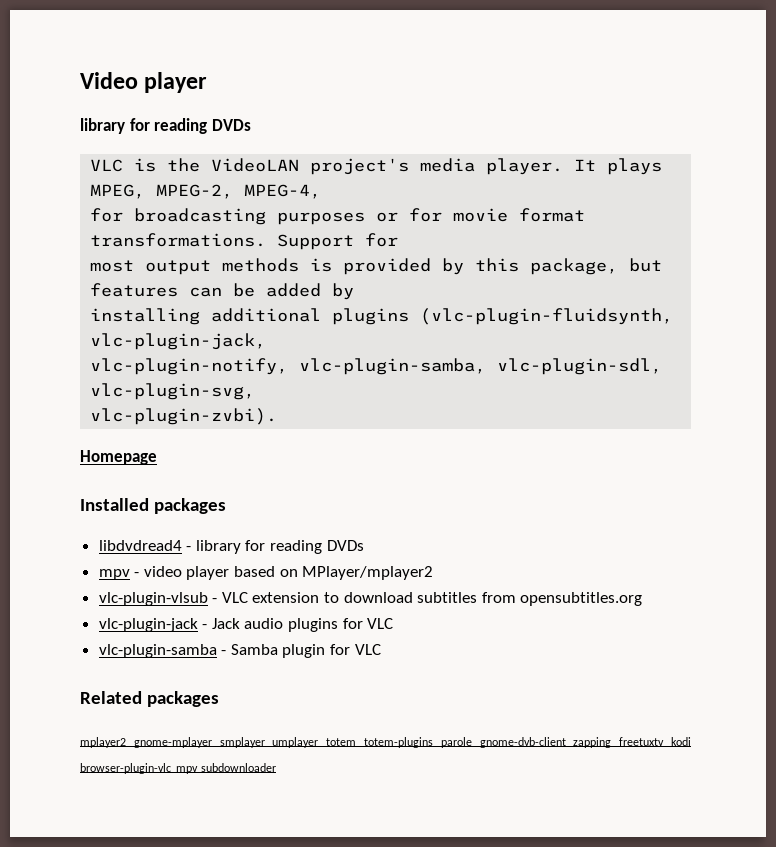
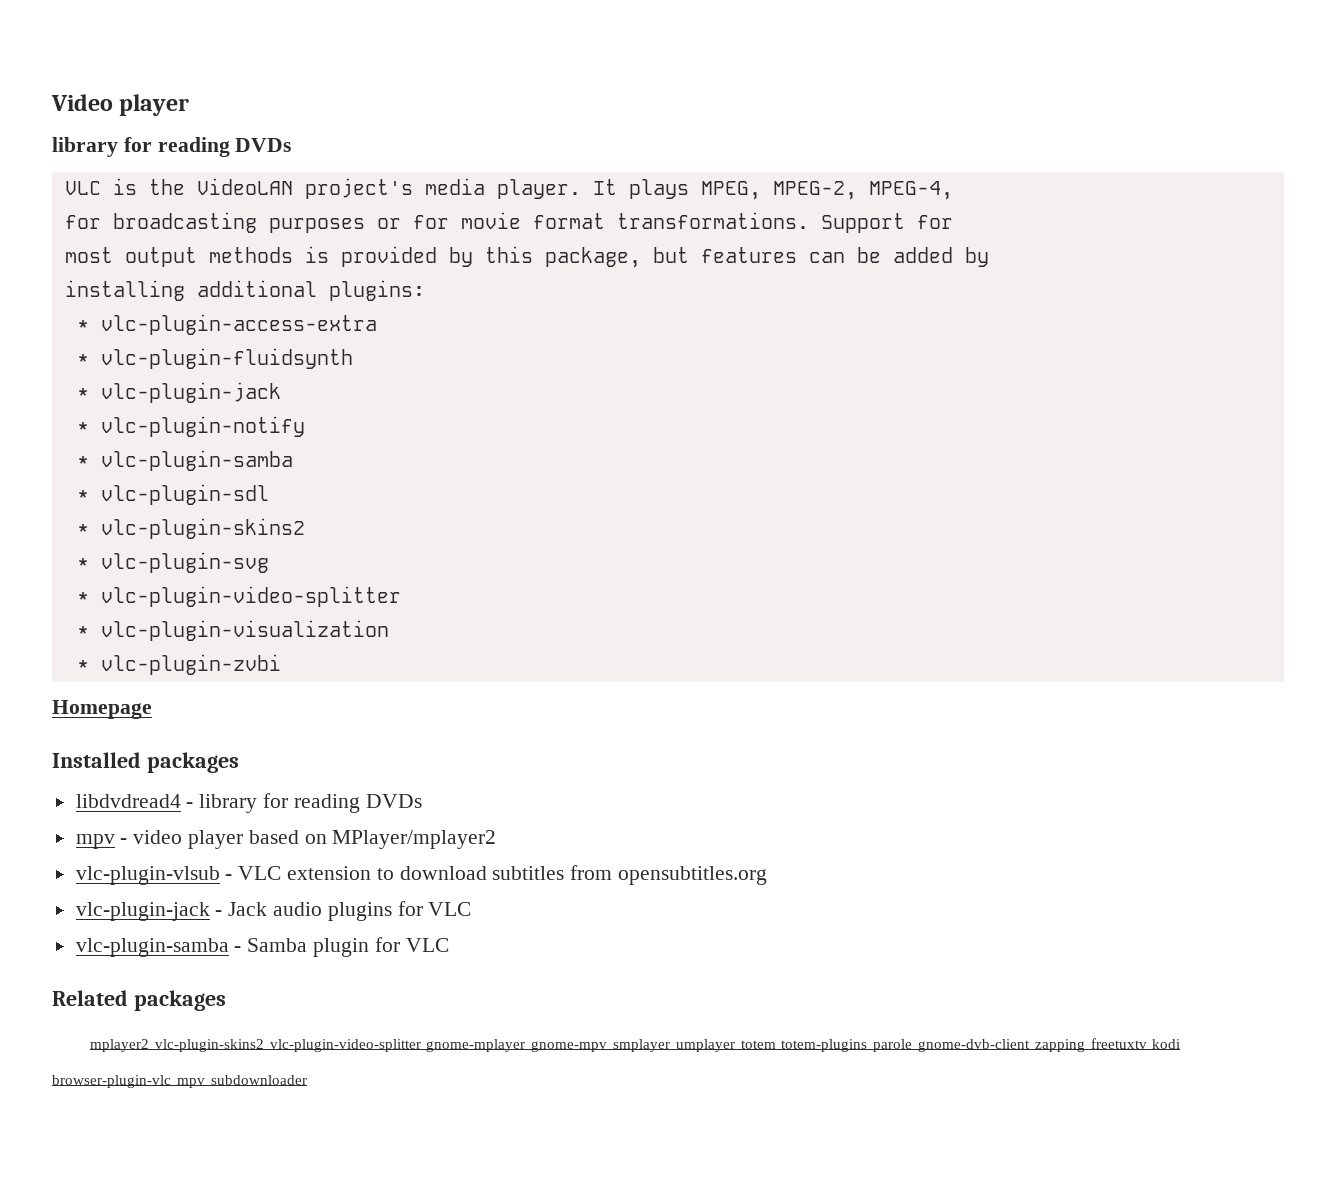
- installing additional plugins (vlc-plugin-fluidsynth, vlc-plugin-jack,
- vlc-plugin-notify, vlc-plugin-samba, vlc-plugin-sdl, vlc-plugin-svg,
- vlc-plugin-zvbi).
+ installing additional plugins:
+ * vlc-plugin-access-extra
+ * vlc-plugin-fluidsynth
+ * vlc-plugin-jack
+ * vlc-plugin-notify
+ * vlc-plugin-samba
+ * vlc-plugin-sdl
+ * vlc-plugin-skins2
+ * vlc-plugin-svg
+ * vlc-plugin-video-splitter
+ * vlc-plugin-visualization
+ * vlc-plugin-zvbi
- mplayer2 gnome-mplayer smplayer umplayer totem totem-plugins parole gnome-dvb-client zapping freetuxtv kodi browser-plugin-vlc mpv subdownloader
+ mplayer2 vlc-plugin-skins2 vlc-plugin-video-splitter gnome-mplayer gnome-mpv smplayer umplayer totem totem-plugins parole gnome-dvb-client zapping freetuxtv kodi browser-plugin-vlc mpv subdownloader

